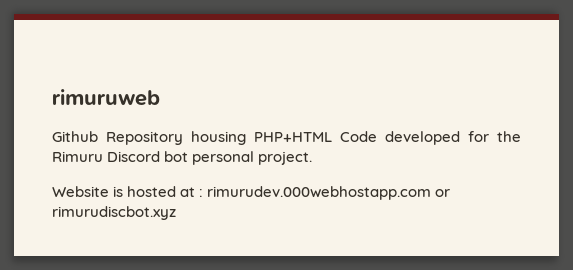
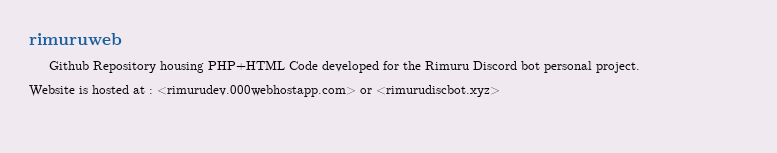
- Website is hosted at : rimurudev.000webhostapp.com or rimurudiscbot.xyz
+ Website is hosted at : <rimurudev.000webhostapp.com> or <rimurudiscbot.xyz>

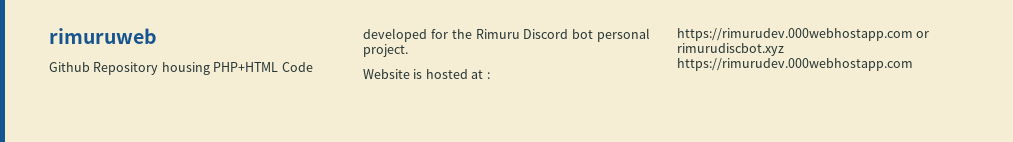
- Website is hosted at : <rimurudev.000webhostapp.com> or <rimurudiscbot.xyz>
+ Website is hosted at : https://rimurudev.000webhostapp.com or rimurudiscbot.xyz https://rimurudev.000webhostapp.com

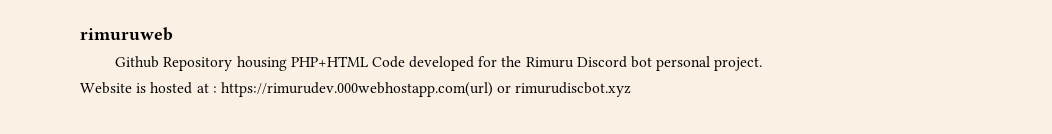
- Website is hosted at : https://rimurudev.000webhostapp.com or rimurudiscbot.xyz https://rimurudev.000webhostapp.com
+ Website is hosted at : https://rimurudev.000webhostapp.com(url) or rimurudiscbot.xyz

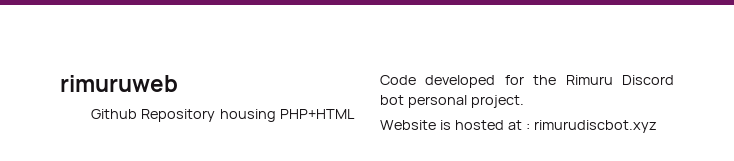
- Website is hosted at : https://rimurudev.000webhostapp.com(url) or rimurudiscbot.xyz
+ Website is hosted at : rimurudiscbot.xyz

